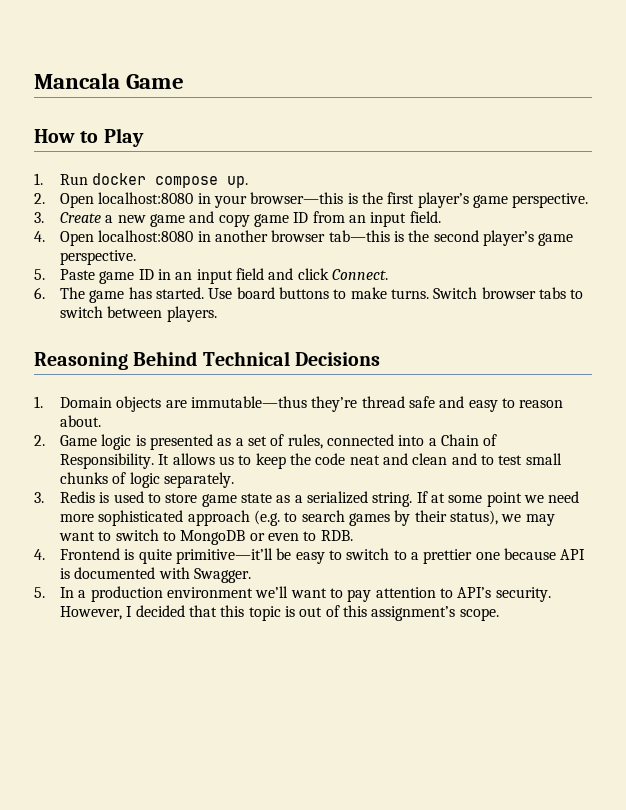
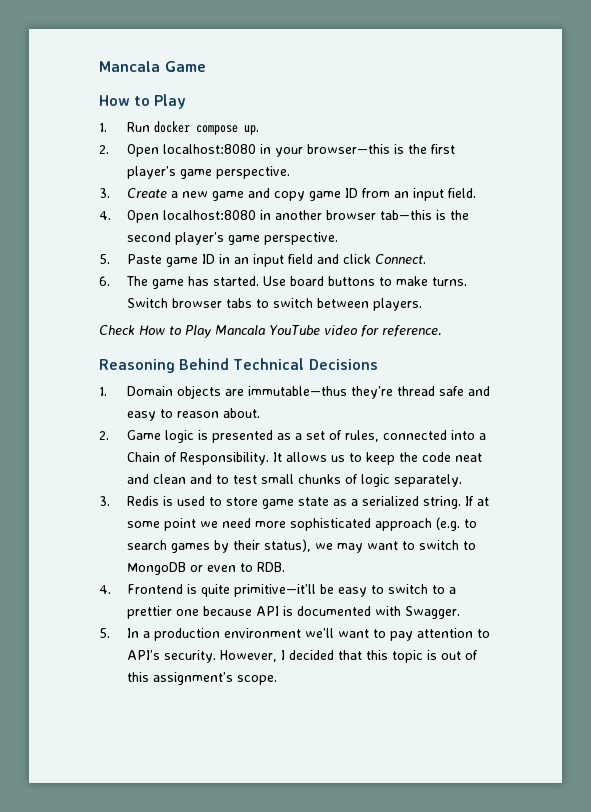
+ Check How to Play Mancala YouTube video for reference.

